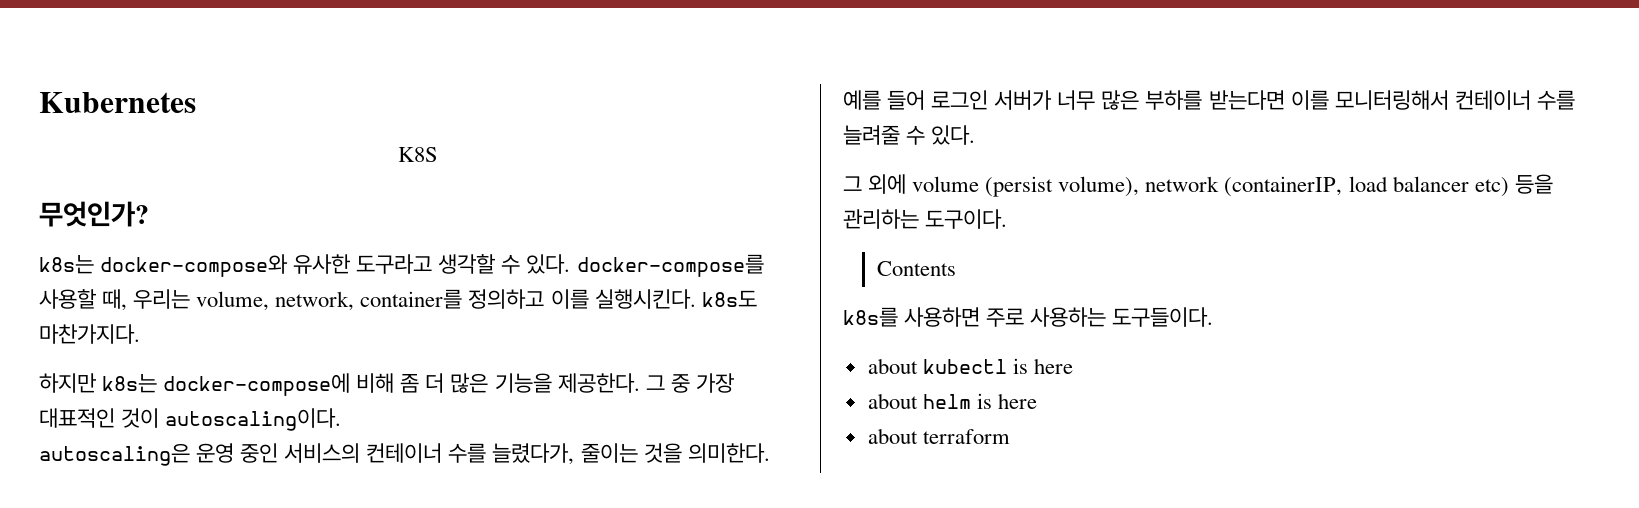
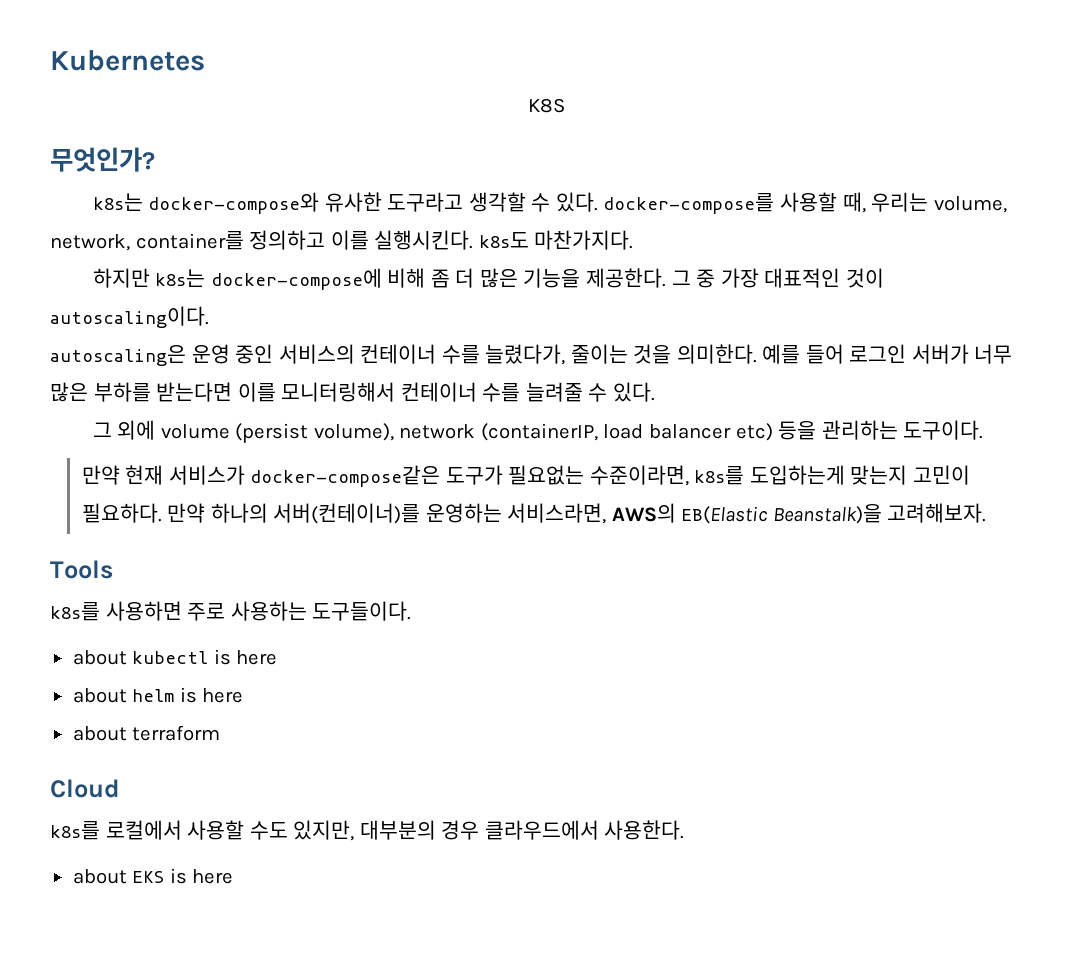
- Contents
+ 만약 현재 서비스가 docker-compose같은 도구가 필요없는 수준이라면, k8s를 도입하는게 맞는지 고민이 필요하다. 만약 하나의 서버(컨테이너)를 운영하는 서비스라면, AWS의 EB(Elastic Beanstalk)을 고려해보자.
+ Tools
+ Cloud
+ k8s를 로컬에서 사용할 수도 있지만, 대부분의 경우 클라우드에서 사용한다.
+ about EKS is here

